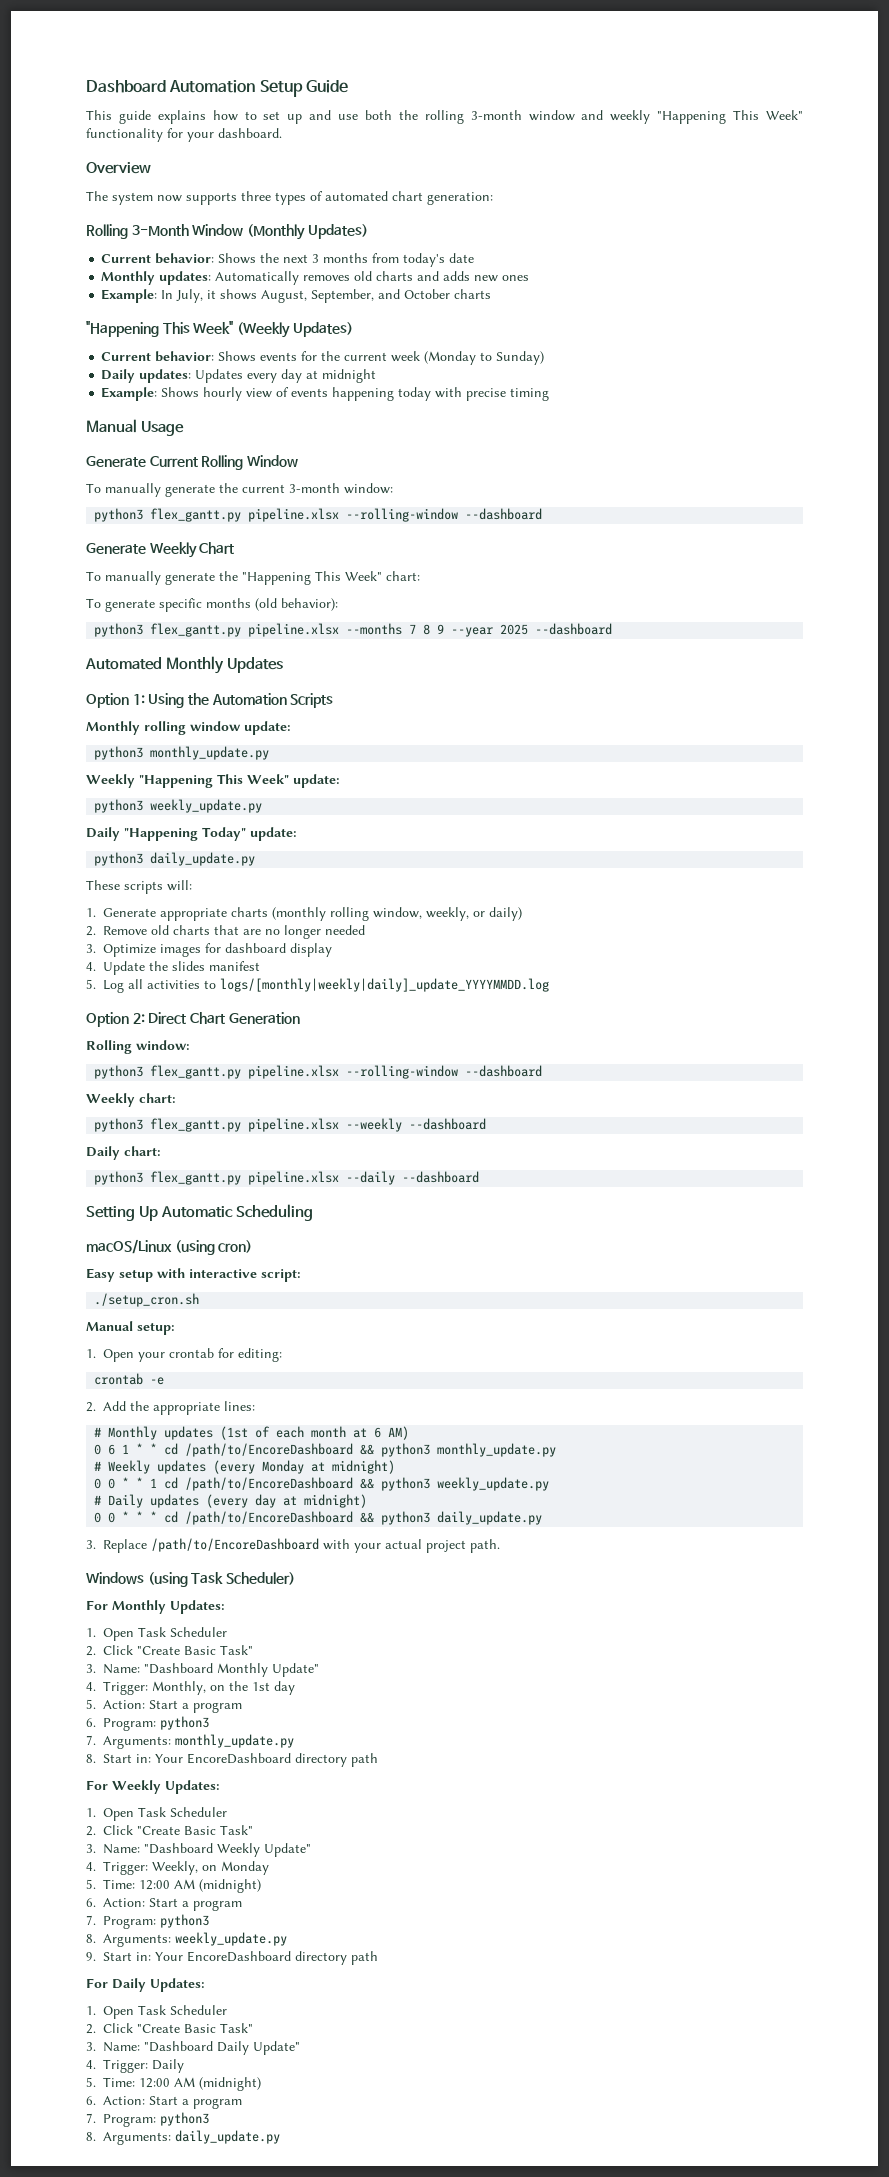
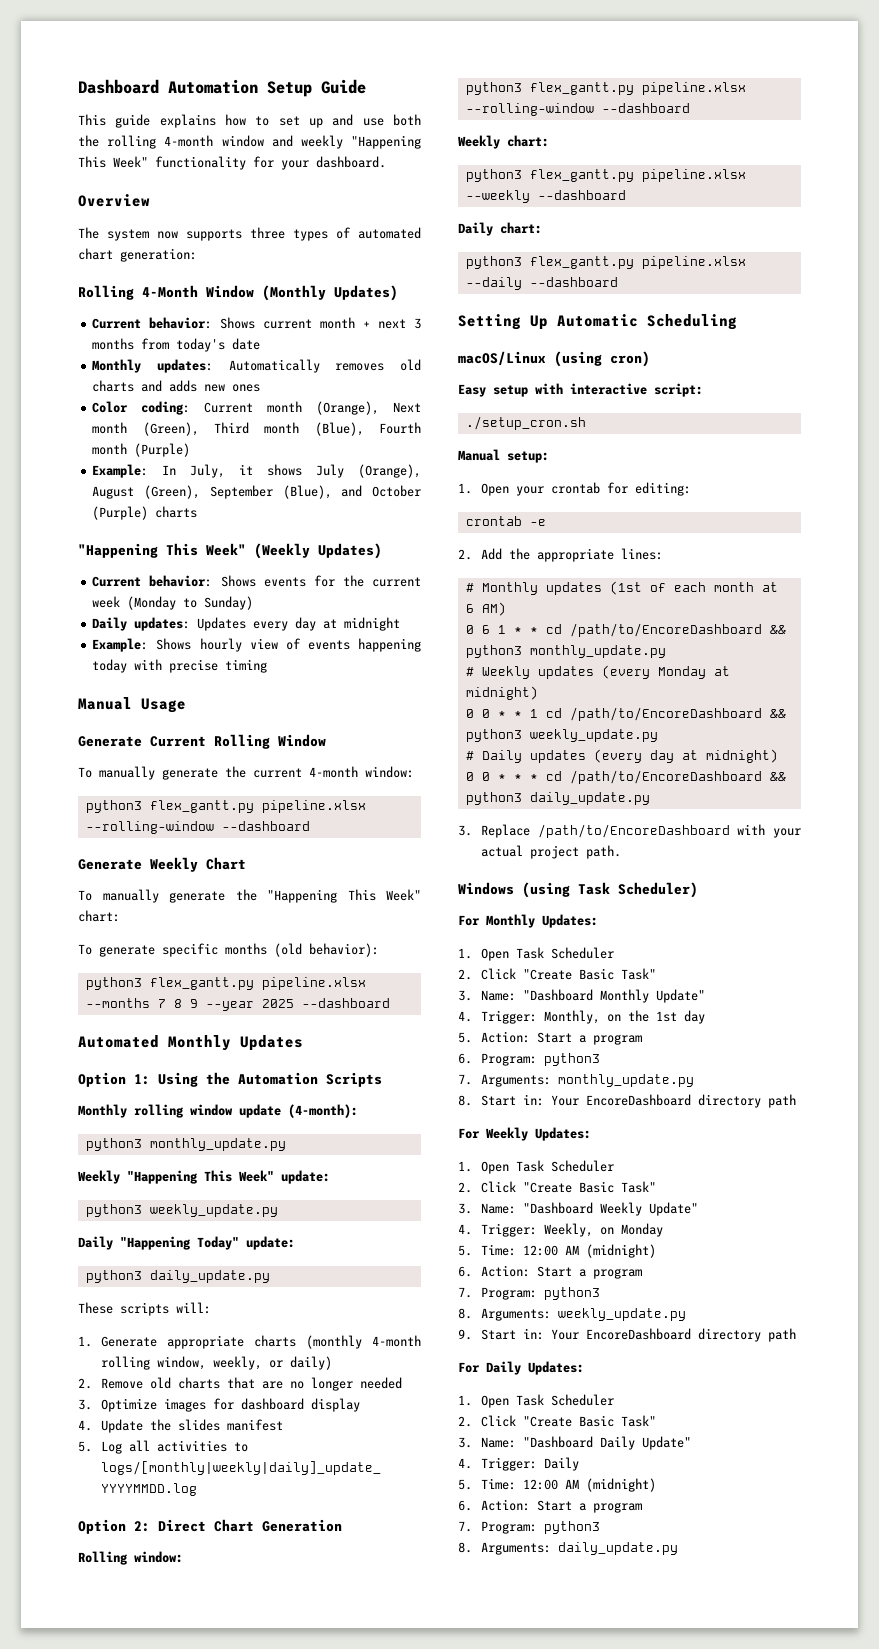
- This guide explains how to set up and use both the rolling 3-month window and weekly "Happening This Week" functionality for your dashboard.
+ This guide explains how to set up and use both the rolling 4-month window and weekly "Happening This Week" functionality for your dashboard.
- Rolling 3-Month Window (Monthly Updates)
+ Rolling 4-Month Window (Monthly Updates)
- Current behavior: Shows the next 3 months from today's date
+ Current behavior: Shows current month + next 3 months from today's date
+ Color coding: Current month (Orange), Next month (Green), Third month (Blue), Fourth month (Purple)
- Example: In July, it shows August, September, and October charts
+ Example: In July, it shows July (Orange), August (Green), September (Blue), and October (Purple) charts
- To manually generate the current 3-month window:
+ To manually generate the current 4-month window:
- Monthly rolling window update:
+ Monthly rolling window update (4-month):
- 1. Generate appropriate charts (monthly rolling window, weekly, or daily)
+ 1. Generate appropriate charts (monthly 4-month rolling window, weekly, or daily)

